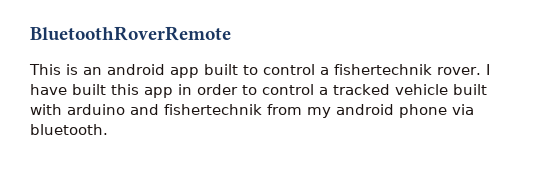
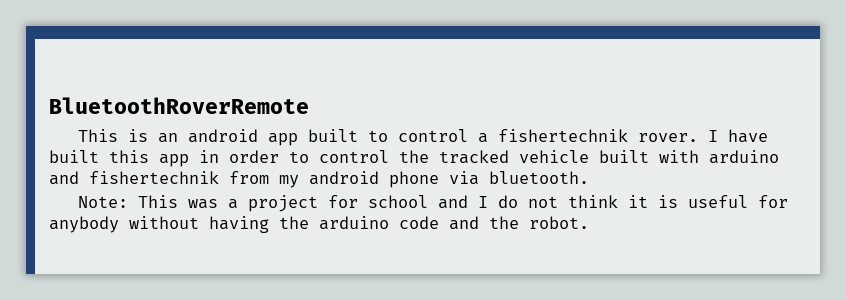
- I have built this app in order to control a tracked vehicle built with arduino and fishertechnik from my android phone via bluetooth.
+ I have built this app in order to control the tracked vehicle built with arduino and fishertechnik from my android phone via bluetooth.
+ Note: This was a project for school and I do not think it is useful for anybody without having the arduino code and the robot.

